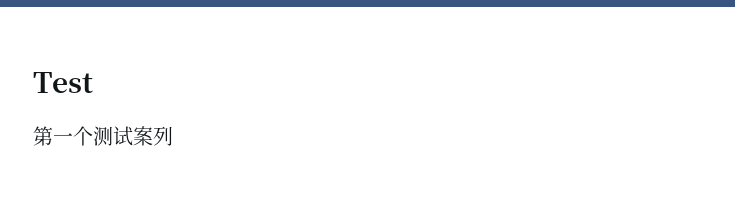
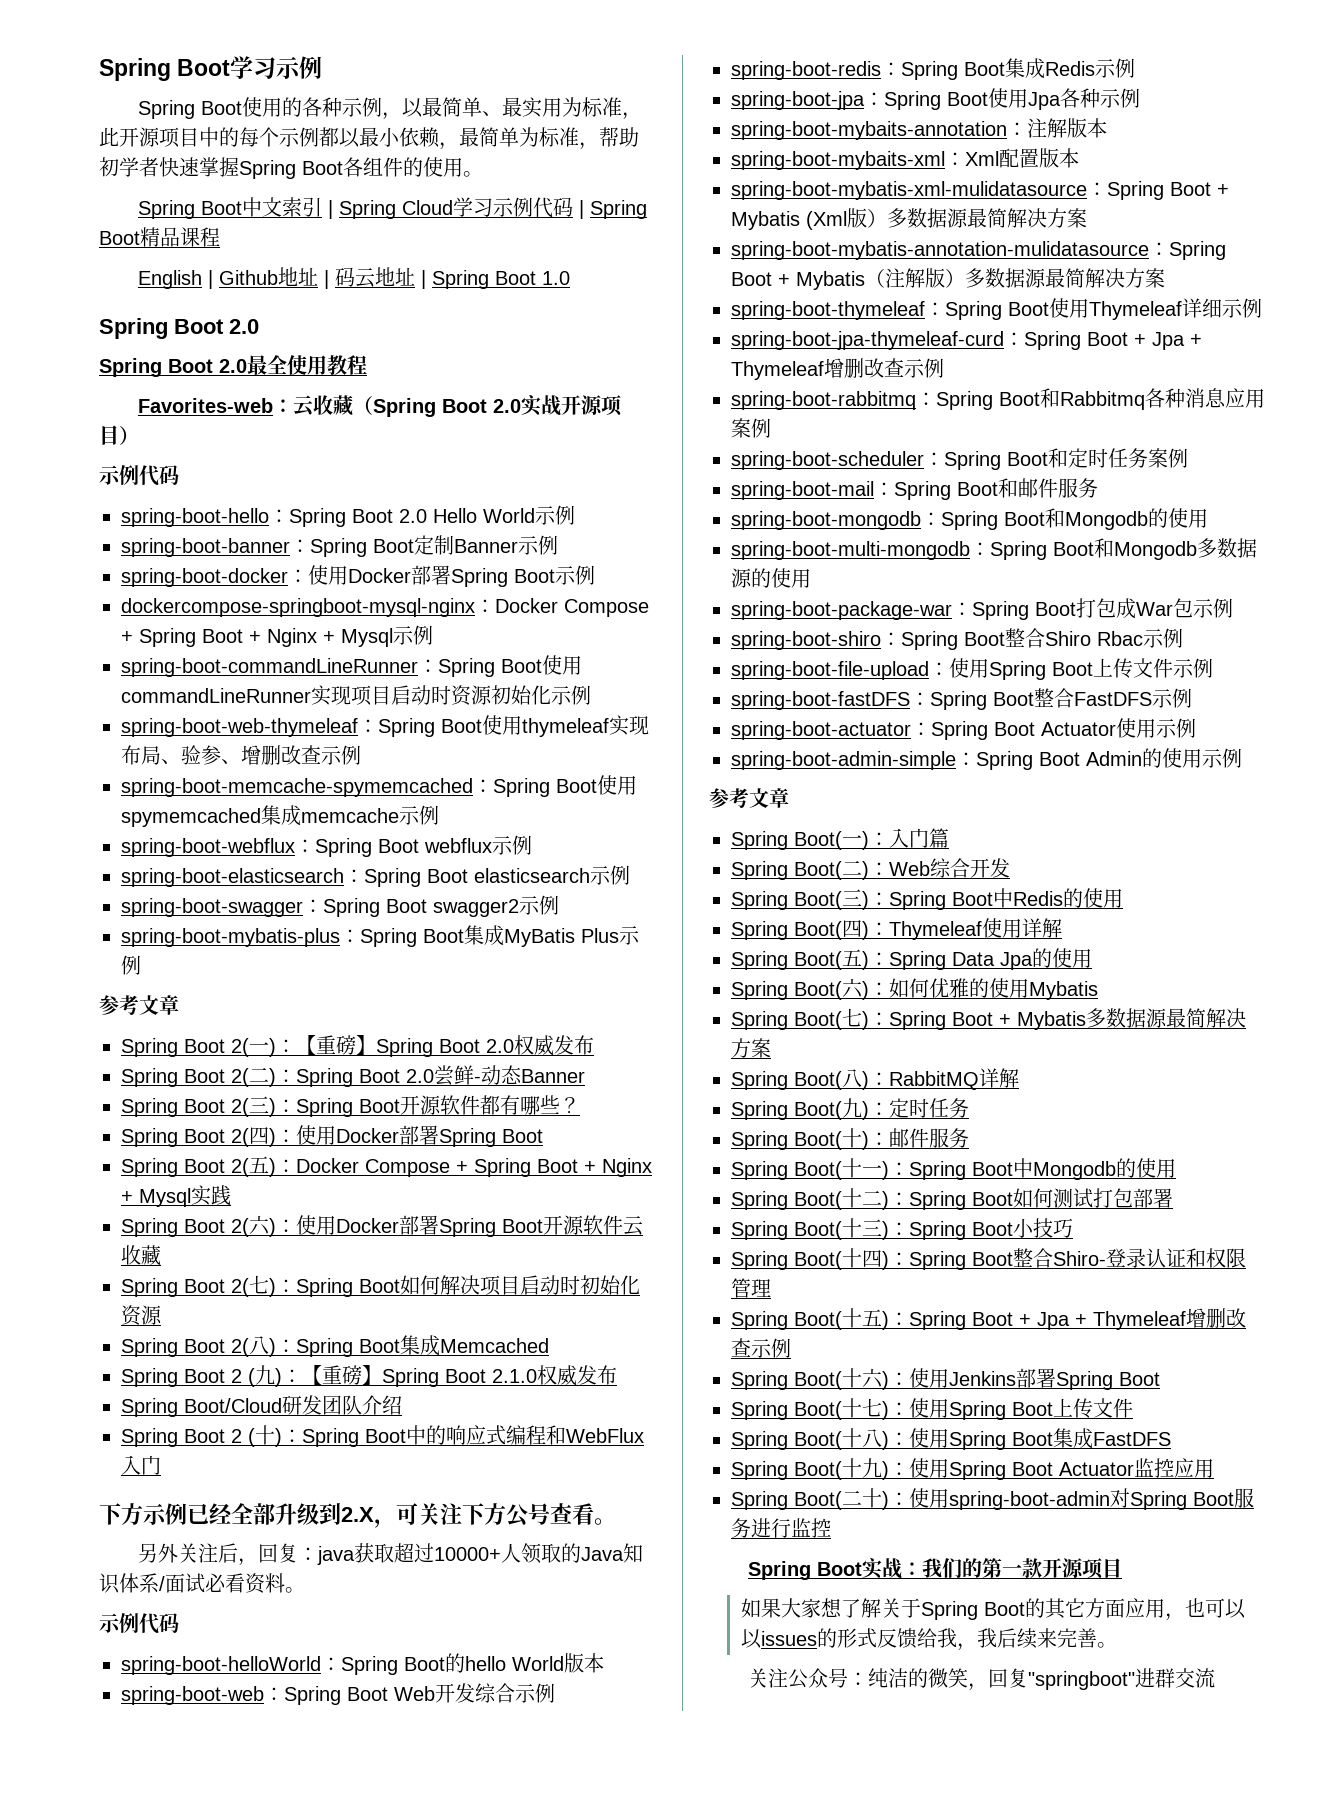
- Test
- 第一个测试案列
+ Spring Boot学习示例
+ Spring Boot使用的各种示例，以最简单、最实用为标准，此开源项目中的每个示例都以最小依赖，最简单为标准，帮助初学者快速掌握Spring Boot各组件的使用。
+ Spring Boot中文索引 | Spring Cloud学习示例代码 | Spring Boot精品课程
+ English | Github地址 | 码云地址 | Spring Boot 1.0
+ Spring Boot 2.0
+ Spring Boot 2.0最全使用教程
+ Favorites-web：云收藏（Spring Boot 2.0实战开源项目）
+ 示例代码
+ spring-boot-hello：Spring Boot 2.0 Hello World示例
+ spring-boot-banner：Spring Boot定制Banner示例
+ spring-boot-docker：使用Docker部署Spring Boot示例
+ dockercompose-springboot-mysql-nginx：Docker Compose + Spring Boot + Nginx + Mysql示例
+ spring-boot-commandLineRunner：Spring Boot使用commandLineRunner实现项目启动时资源初始化示例
+ spring-boot-web-thymeleaf：Spring Boot使用thymeleaf实现布局、验参、增删改查示例
+ spring-boot-memcache-spymemcached：Spring Boot使用spymemcached集成memcache示例
+ spring-boot-webflux：Spring Boot webflux示例
+ spring-boot-elasticsearch：Spring Boot elasticsearch示例
+ spring-boot-swagger：Spring Boot swagger2示例
+ spring-boot-mybatis-plus：Spring Boot集成MyBatis Plus示例
+ 参考文章
+ Spring Boot 2(一)：【重磅】Spring Boot 2.0权威发布
+ Spring Boot 2(二)：Spring Boot 2.0尝鲜-动态Banner
+ Spring Boot 2(三)：Spring Boot开源软件都有哪些？
+ Spring Boot 2(四)：使用Docker部署Spring Boot
+ Spring Boot 2(五)：Docker Compose + Spring Boot + Nginx + Mysql实践
+ Spring Boot 2(六)：使用Docker部署Spring Boot开源软件云收藏
+ Spring Boot 2(七)：Spring Boot如何解决项目启动时初始化资源
+ Spring Boot 2(八)：Spring Boot集成Memcached
+ Spring Boot 2 (九)：【重磅】Spring Boot 2.1.0权威发布
+ Spring Boot/Cloud研发团队介绍
+ Spring Boot 2 (十)：Spring Boot中的响应式编程和WebFlux入门
+ 下方示例已经全部升级到2.X，可关注下方公号查看。
+ 另外关注后，回复：java获取超过10000+人领取的Java知识体系/面试必看资料。
+ 示例代码
+ spring-boot-helloWorld：Spring Boot的hello World版本
+ spring-boot-web：Spring Boot Web开发综合示例
+ spring-boot-redis：Spring Boot集成Redis示例
+ spring-boot-jpa：Spring Boot使用Jpa各种示例
+ spring-boot-mybaits-annotation：注解版本
+ spring-boot-mybaits-xml：Xml配置版本
+ spring-boot-mybatis-xml-mulidatasource：Spring Boot + Mybatis (Xml版）多数据源最简解决方案
+ spring-boot-mybatis-annotation-mulidatasource：Spring Boot + Mybatis（注解版）多数据源最简解决方案
+ spring-boot-thymeleaf：Spring Boot使用Thymeleaf详细示例
+ spring-boot-jpa-thymeleaf-curd：Spring Boot + Jpa + Thymeleaf增删改查示例
+ spring-boot-rabbitmq：Spring Boot和Rabbitmq各种消息应用案例
+ spring-boot-scheduler：Spring Boot和定时任务案例
+ spring-boot-mail：Spring Boot和邮件服务
+ spring-boot-mongodb：Spring Boot和Mongodb的使用
+ spring-boot-multi-mongodb：Spring Boot和Mongodb多数据源的使用
+ spring-boot-package-war：Spring Boot打包成War包示例
+ spring-boot-shiro：Spring Boot整合Shiro Rbac示例
+ spring-boot-file-upload：使用Spring Boot上传文件示例
+ spring-boot-fastDFS：Spring Boot整合FastDFS示例
+ spring-boot-actuator：Spring Boot Actuator使用示例
+ spring-boot-admin-simple：Spring Boot Admin的使用示例
+ 参考文章
+ Spring Boot(一)：入门篇
+ Spring Boot(二)：Web综合开发
+ Spring Boot(三)：Spring Boot中Redis的使用
+ Spring Boot(四)：Thymeleaf使用详解
+ Spring Boot(五)：Spring Data Jpa的使用
+ Spring Boot(六)：如何优雅的使用Mybatis
+ Spring Boot(七)：Spring Boot + Mybatis多数据源最简解决方案
+ Spring Boot(八)：RabbitMQ详解
+ Spring Boot(九)：定时任务
+ Spring Boot(十)：邮件服务
+ Spring Boot(十一)：Spring Boot中Mongodb的使用
+ Spring Boot(十二)：Spring Boot如何测试打包部署
+ Spring Boot(十三)：Spring Boot小技巧
+ Spring Boot(十四)：Spring Boot整合Shiro-登录认证和权限管理
+ Spring Boot(十五)：Spring Boot + Jpa + Thymeleaf增删改查示例
+ Spring Boot(十六)：使用Jenkins部署Spring Boot
+ Spring Boot(十七)：使用Spring Boot上传文件
+ Spring Boot(十八)：使用Spring Boot集成FastDFS
+ Spring Boot(十九)：使用Spring Boot Actuator监控应用
+ Spring Boot(二十)：使用spring-boot-admin对Spring Boot服务进行监控
+ Spring Boot实战：我们的第一款开源项目
+ 如果大家想了解关于Spring Boot的其它方面应用，也可以以issues的形式反馈给我，我后续来完善。
+ 关注公众号：纯洁的微笑，回复"springboot"进群交流

